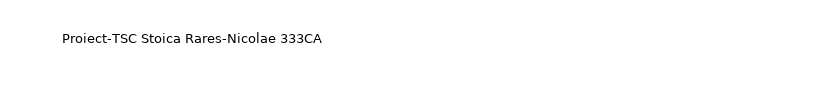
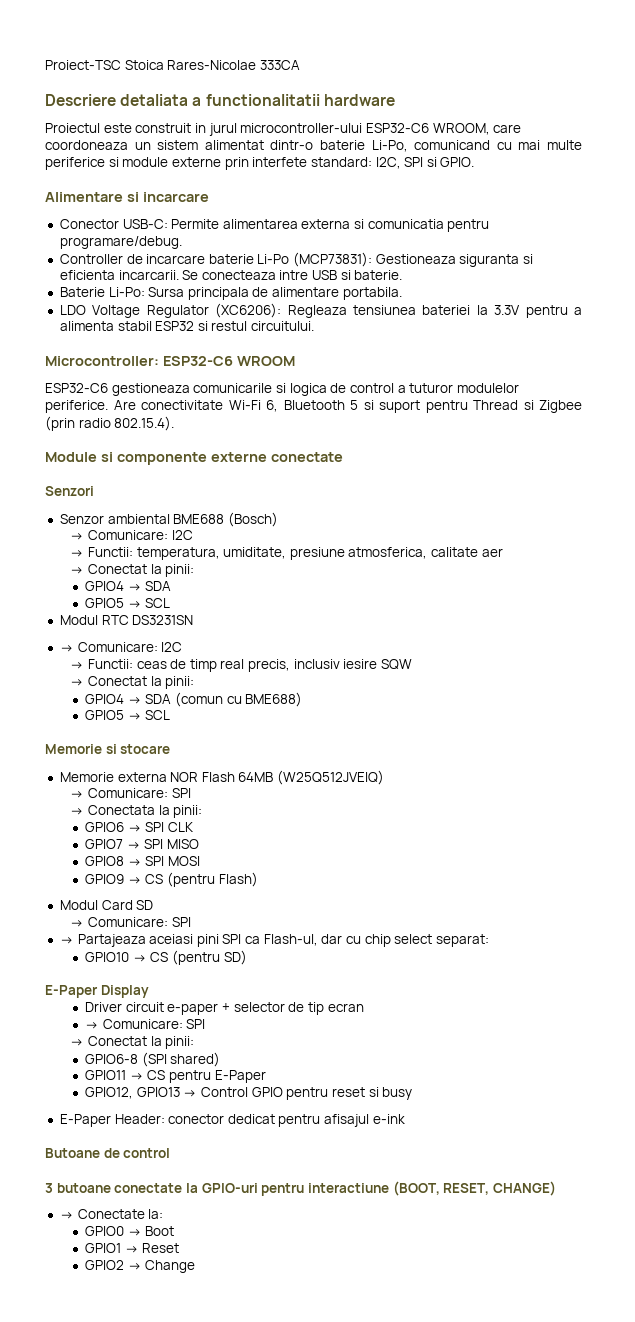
+ Descriere detaliata a functionalitatii hardware
+ Proiectul este construit in jurul microcontroller-ului ESP32-C6 WROOM, care coordoneaza un sistem alimentat dintr-o baterie Li-Po, comunicand cu mai multe periferice si module externe prin interfete standard: I2C, SPI si GPIO.
+ Alimentare si incarcare
+ Conector USB-C: Permite alimentarea externa si comunicatia pentru programare/debug.
+ Controller de incarcare baterie Li-Po (MCP73831): Gestioneaza siguranta si eficienta incarcarii. Se conecteaza intre USB si baterie.
+ Baterie Li-Po: Sursa principala de alimentare portabila.
+ LDO Voltage Regulator (XC6206): Regleaza tensiunea bateriei la 3.3V pentru a alimenta stabil ESP32 si restul circuitului.
+ Microcontroller: ESP32-C6 WROOM
+ ESP32-C6 gestioneaza comunicarile si logica de control a tuturor modulelor periferice. Are conectivitate Wi-Fi 6, Bluetooth 5 si suport pentru Thread si Zigbee (prin radio 802.15.4).
+ Module si componente externe conectate
+ Senzori
+ Senzor ambiental BME688 (Bosch)
+ → Comunicare: I2C
+ → Functii: temperatura, umiditate, presiune atmosferica, calitate aer
+ → Conectat la pinii:
+ GPIO4 → SDA
+ GPIO5 → SCL
+ Modul RTC DS3231SN
+ → Comunicare: I2C
+ → Functii: ceas de timp real precis, inclusiv iesire SQW
+ → Conectat la pinii:
+ GPIO4 → SDA (comun cu BME688)
+ GPIO5 → SCL
+ Memorie si stocare
+ Memorie externa NOR Flash 64MB (W25Q512JVEIQ)
+ → Comunicare: SPI
+ → Conectata la pinii:
+ GPIO6 → SPI CLK
+ GPIO7 → SPI MISO
+ GPIO8 → SPI MOSI
+ GPIO9 → CS (pentru Flash)
+ Modul Card SD
+ → Comunicare: SPI
+ → Partajeaza aceiasi pini SPI ca Flash-ul, dar cu chip select separat:
+ GPIO10 → CS (pentru SD)
+ E-Paper Display
+ Driver circuit e-paper + selector de tip ecran
+ → Comunicare: SPI
+ → Conectat la pinii:
+ GPIO6-8 (SPI shared)
+ GPIO11 → CS pentru E-Paper
+ GPIO12, GPIO13 → Control GPIO pentru reset si busy
+ E-Paper Header: conector dedicat pentru afisajul e-ink
+ Butoane de control
+ 3 butoane conectate la GPIO-uri pentru interactiune (BOOT, RESET, CHANGE)
+ → Conectate la:
+ GPIO0 → Boot
+ GPIO1 → Reset
+ GPIO2 → Change

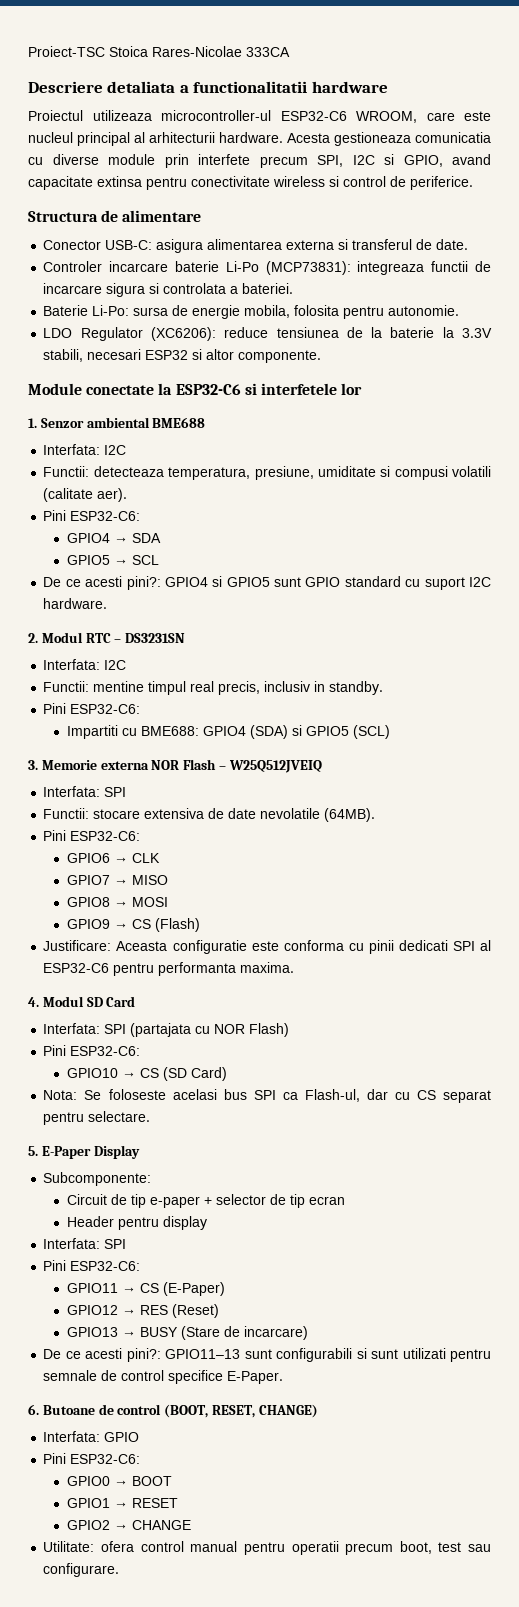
- Proiectul este construit in jurul microcontroller-ului ESP32-C6 WROOM, care coordoneaza un sistem alimentat dintr-o baterie Li-Po, comunicand cu mai multe periferice si module externe prin interfete standard: I2C, SPI si GPIO.
- Alimentare si incarcare
+ Proiectul utilizeaza microcontroller-ul ESP32-C6 WROOM, care este nucleul principal al arhitecturii hardware. Acesta gestioneaza comunicatia cu diverse module prin interfete precum SPI, I2C si GPIO, avand capacitate extinsa pentru conectivitate wireless si control de periferice.
+ Structura de alimentare
- Conector USB-C: Permite alimentarea externa si comunicatia pentru programare/debug.
- Controller de incarcare baterie Li-Po (MCP73831): Gestioneaza siguranta si eficienta incarcarii. Se conecteaza intre USB si baterie.
- Baterie Li-Po: Sursa principala de alimentare portabila.
+ Conector USB-C: asigura alimentarea externa si transferul de date.
+ Controler incarcare baterie Li-Po (MCP73831): integreaza functii de incarcare sigura si controlata a bateriei.
+ Baterie Li-Po: sursa de energie mobila, folosita pentru autonomie.
- LDO Voltage Regulator (XC6206): Regleaza tensiunea bateriei la 3.3V pentru a alimenta stabil ESP32 si restul circuitului.
- Microcontroller: ESP32-C6 WROOM
- ESP32-C6 gestioneaza comunicarile si logica de control a tuturor modulelor periferice. Are conectivitate Wi-Fi 6, Bluetooth 5 si suport pentru Thread si Zigbee (prin radio 802.15.4).
- Module si componente externe conectate
- Senzori
- Senzor ambiental BME688 (Bosch)
- → Comunicare: I2C
- → Functii: temperatura, umiditate, presiune atmosferica, calitate aer
- → Conectat la pinii:
+ LDO Regulator (XC6206): reduce tensiunea de la baterie la 3.3V stabili, necesari ESP32 si altor componente.
+ Module conectate la ESP32-C6 si interfetele lor
+ 1. Senzor ambiental BME688
+ Interfata: I2C
+ Functii: detecteaza temperatura, presiune, umiditate si compusi volatili (calitate aer).
+ Pini ESP32-C6:
- Modul RTC DS3231SN
- → Comunicare: I2C
- → Functii: ceas de timp real precis, inclusiv iesire SQW
- → Conectat la pinii:
- GPIO4 → SDA (comun cu BME688)
- GPIO5 → SCL
- Memorie si stocare
- Memorie externa NOR Flash 64MB (W25Q512JVEIQ)
- → Comunicare: SPI
- → Conectata la pinii:
+ De ce acesti pini?: GPIO4 si GPIO5 sunt GPIO standard cu suport I2C hardware.
+ 2. Modul RTC – DS3231SN
+ Interfata: I2C
+ Functii: mentine timpul real precis, inclusiv in standby.
+ Pini ESP32-C6:
+ Impartiti cu BME688: GPIO4 (SDA) si GPIO5 (SCL)
+ 3. Memorie externa NOR Flash – W25Q512JVEIQ
+ Interfata: SPI
+ Functii: stocare extensiva de date nevolatile (64MB).
+ Pini ESP32-C6:
- GPIO6 → SPI CLK
+ GPIO6 → CLK
- GPIO7 → SPI MISO
+ GPIO7 → MISO
- GPIO8 → SPI MOSI
+ GPIO8 → MOSI
- GPIO9 → CS (pentru Flash)
- Modul Card SD
- → Comunicare: SPI
- → Partajeaza aceiasi pini SPI ca Flash-ul, dar cu chip select separat:
- GPIO10 → CS (pentru SD)
- E-Paper Display
- Driver circuit e-paper + selector de tip ecran
- → Comunicare: SPI
- → Conectat la pinii:
- GPIO6-8 (SPI shared)
- GPIO11 → CS pentru E-Paper
- GPIO12, GPIO13 → Control GPIO pentru reset si busy
- E-Paper Header: conector dedicat pentru afisajul e-ink
- Butoane de control
- 3 butoane conectate la GPIO-uri pentru interactiune (BOOT, RESET, CHANGE)
+ GPIO9 → CS (Flash)
+ Justificare: Aceasta configuratie este conforma cu pinii dedicati SPI al ESP32-C6 pentru performanta maxima.
+ 4. Modul SD Card
+ Interfata: SPI (partajata cu NOR Flash)
+ Pini ESP32-C6:
+ GPIO10 → CS (SD Card)
+ Nota: Se foloseste acelasi bus SPI ca Flash-ul, dar cu CS separat pentru selectare.
+ 5. E-Paper Display
+ Subcomponente:
+ Circuit de tip e-paper + selector de tip ecran
+ Header pentru display
+ Interfata: SPI
+ Pini ESP32-C6:
+ GPIO11 → CS (E-Paper)
+ GPIO12 → RES (Reset)
+ GPIO13 → BUSY (Stare de incarcare)
+ De ce acesti pini?: GPIO11–13 sunt configurabili si sunt utilizati pentru semnale de control specifice E-Paper.
+ 6. Butoane de control (BOOT, RESET, CHANGE)
- → Conectate la:
+ Interfata: GPIO
+ Pini ESP32-C6:
- GPIO0 → Boot
+ GPIO0 → BOOT
- GPIO1 → Reset
+ GPIO1 → RESET
- GPIO2 → Change
+ GPIO2 → CHANGE
+ Utilitate: ofera control manual pentru operatii precum boot, test sau configurare.

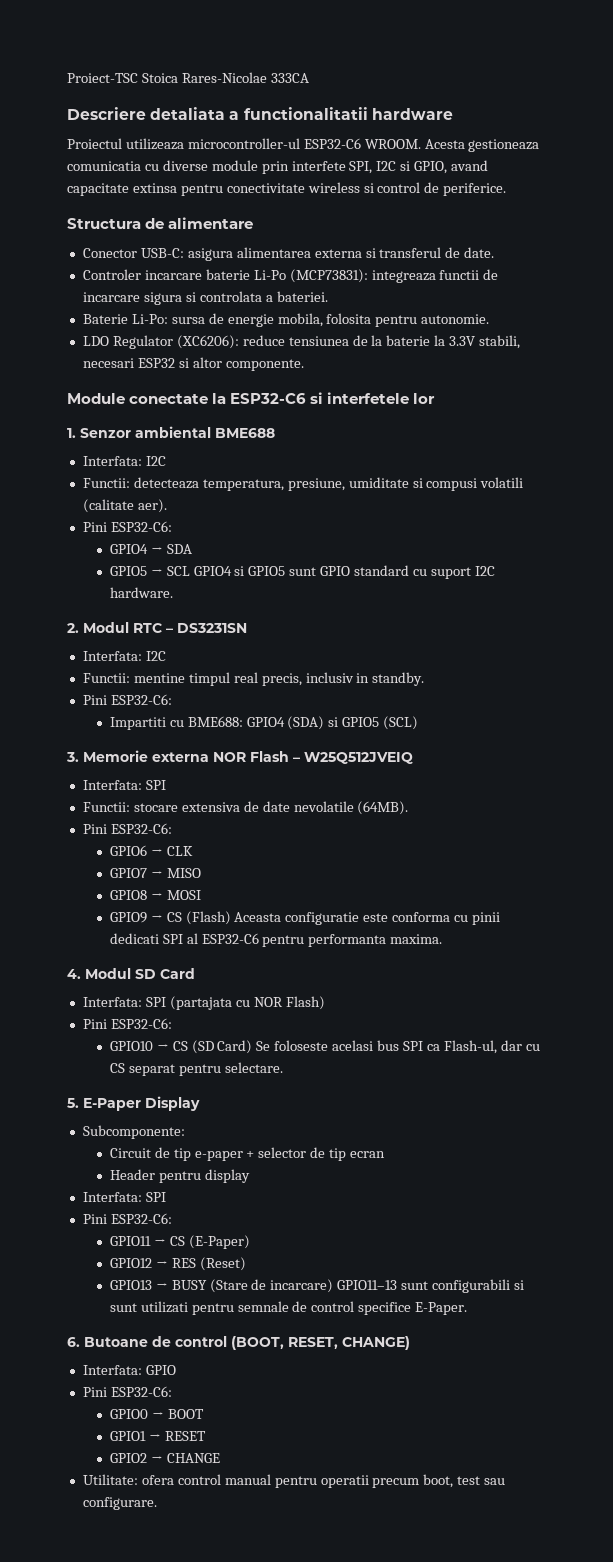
- Proiectul utilizeaza microcontroller-ul ESP32-C6 WROOM, care este nucleul principal al arhitecturii hardware.
+ Proiectul utilizeaza microcontroller-ul ESP32-C6 WROOM.
- Acesta gestioneaza comunicatia cu diverse module prin interfete precum SPI, I2C si GPIO, avand capacitate extinsa pentru conectivitate wireless si control de periferice.
+ Acesta gestioneaza comunicatia cu diverse module prin interfete SPI, I2C si GPIO, avand capacitate extinsa pentru conectivitate wireless si control de periferice.
- GPIO5 → SCL
- De ce acesti pini?: GPIO4 si GPIO5 sunt GPIO standard cu suport I2C hardware.
+ GPIO5 → SCL GPIO4 si GPIO5 sunt GPIO standard cu suport I2C hardware.
- GPIO9 → CS (Flash)
- Justificare: Aceasta configuratie este conforma cu pinii dedicati SPI al ESP32-C6 pentru performanta maxima.
+ GPIO9 → CS (Flash) Aceasta configuratie este conforma cu pinii dedicati SPI al ESP32-C6 pentru performanta maxima.
- GPIO10 → CS (SD Card)
- Nota: Se foloseste acelasi bus SPI ca Flash-ul, dar cu CS separat pentru selectare.
+ GPIO10 → CS (SD Card) Se foloseste acelasi bus SPI ca Flash-ul, dar cu CS separat pentru selectare.
- GPIO13 → BUSY (Stare de incarcare)
- De ce acesti pini?: GPIO11–13 sunt configurabili si sunt utilizati pentru semnale de control specifice E-Paper.
+ GPIO13 → BUSY (Stare de incarcare) GPIO11–13 sunt configurabili si sunt utilizati pentru semnale de control specifice E-Paper.

